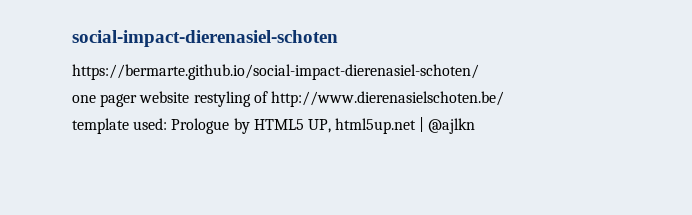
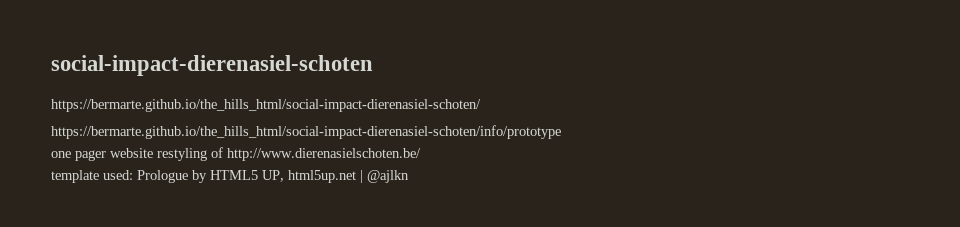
- https://bermarte.github.io/social-impact-dierenasiel-schoten/
+ https://bermarte.github.io/the_hills_html/social-impact-dierenasiel-schoten/
+ https://bermarte.github.io/the_hills_html/social-impact-dierenasiel-schoten/info/prototype

